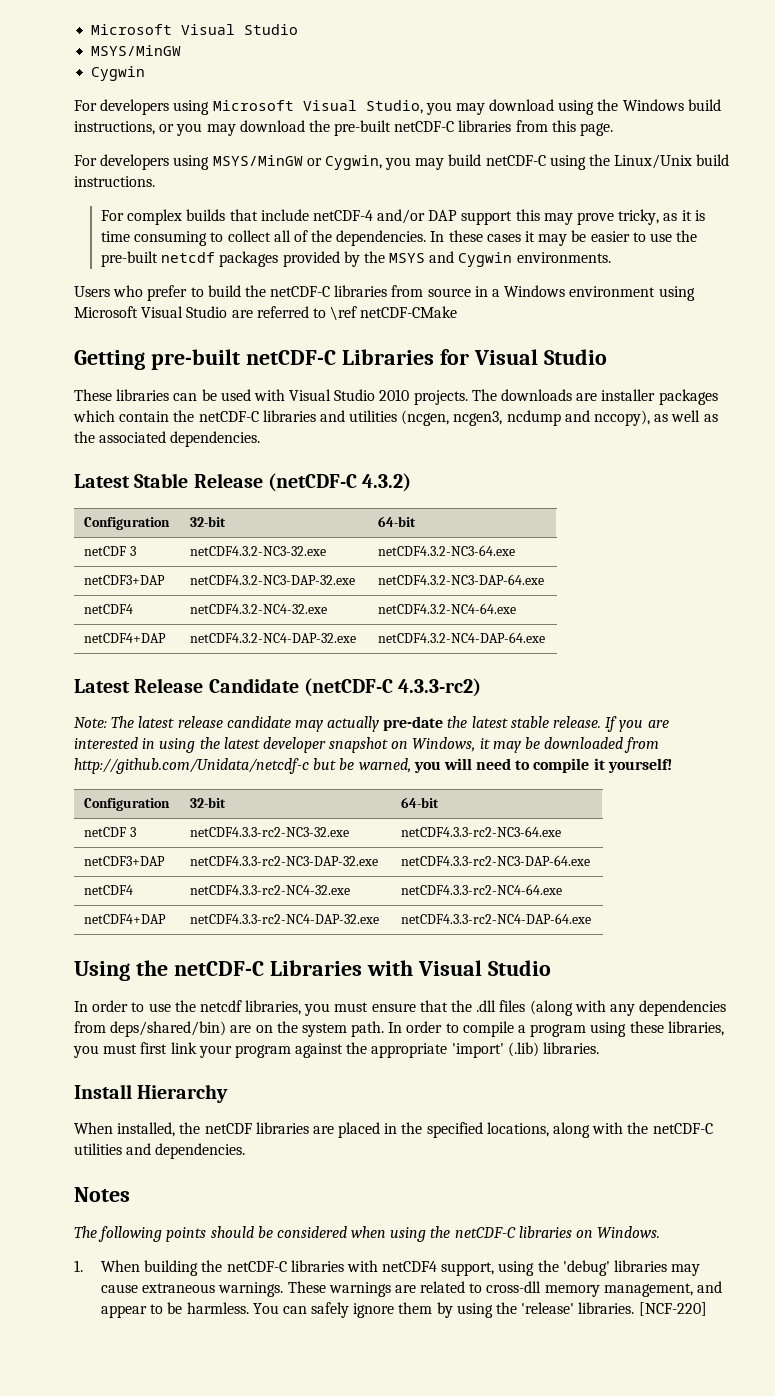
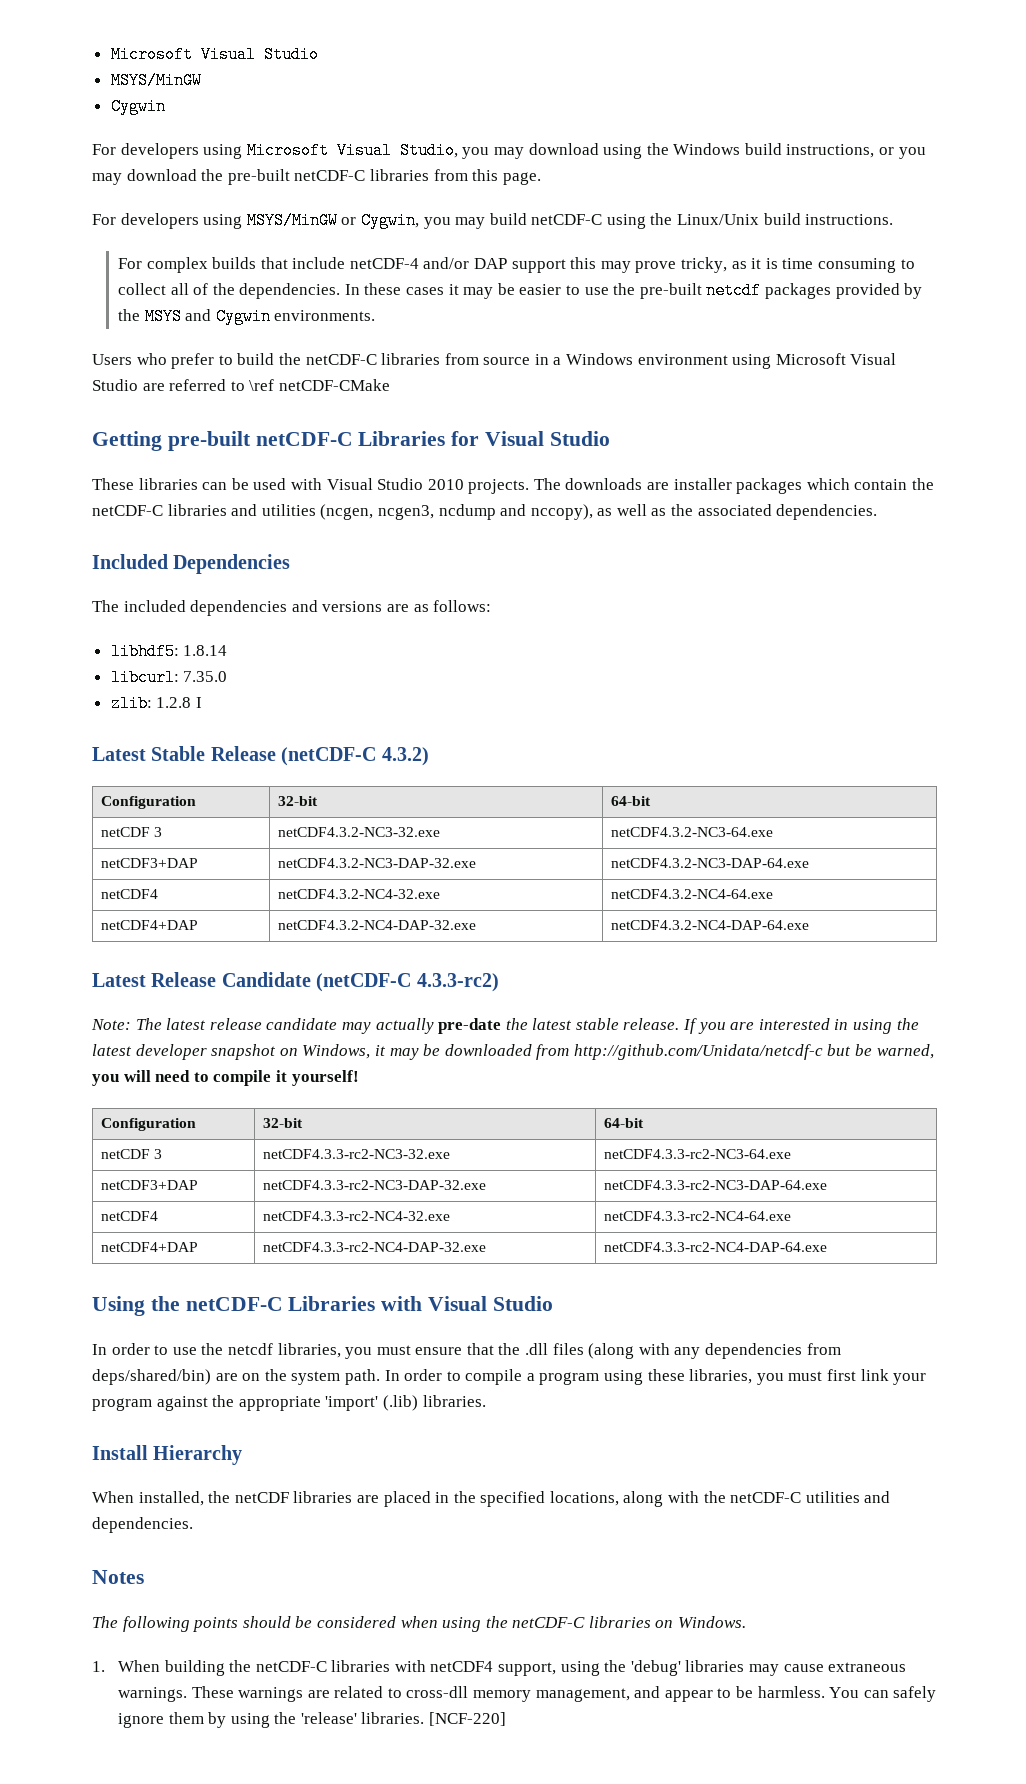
+ Included Dependencies
+ The included dependencies and versions are as follows:
+ libhdf5: 1.8.14
+ libcurl: 7.35.0
+ zlib: 1.2.8 I

